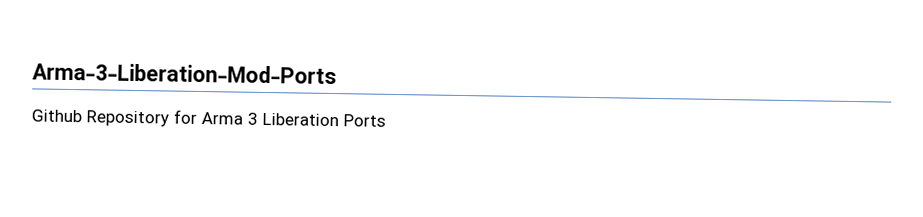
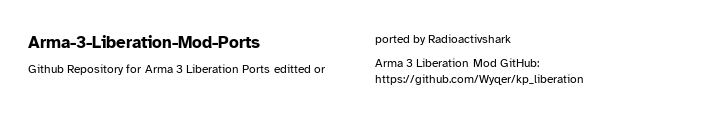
- Github Repository for Arma 3 Liberation Ports
+ Github Repository for Arma 3 Liberation Ports editted or ported by Radioactivshark
+ Arma 3 Liberation Mod GitHub: https://github.com/Wyqer/kp_liberation

